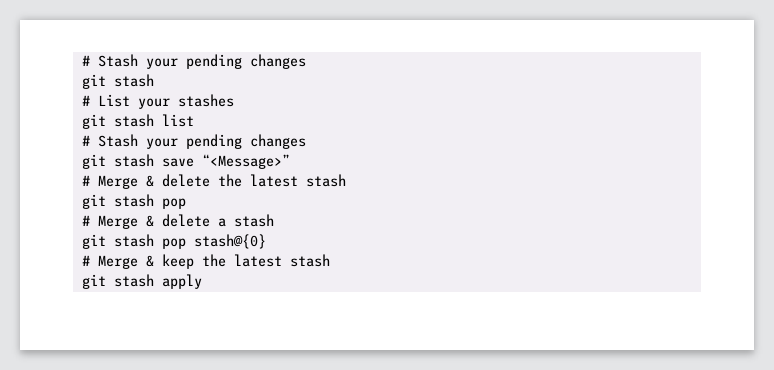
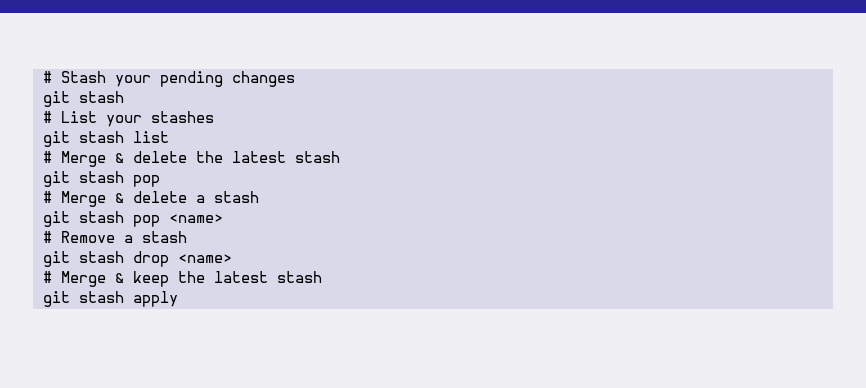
  git stash list
- # Stash your pending changes
- git stash save “<Message>”
- git stash pop stash@{0}
+ git stash pop <name>
+ # Remove a stash
+ git stash drop <name>

